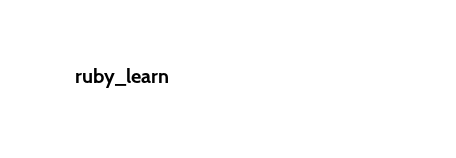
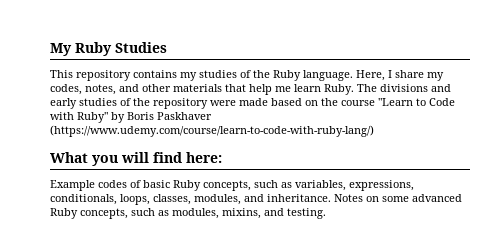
- ruby_learn
+ My Ruby Studies
+ This repository contains my studies of the Ruby language. Here, I share my codes, notes, and other materials that help me learn Ruby. The divisions and early studies of the repository were made based on the course "Learn to Code with Ruby" by Boris Paskhaver (https://www.udemy.com/course/learn-to-code-with-ruby-lang/)
+ What you will find here:
+ Example codes of basic Ruby concepts, such as variables, expressions, conditionals, loops, classes, modules, and inheritance. Notes on some advanced Ruby concepts, such as modules, mixins, and testing.

